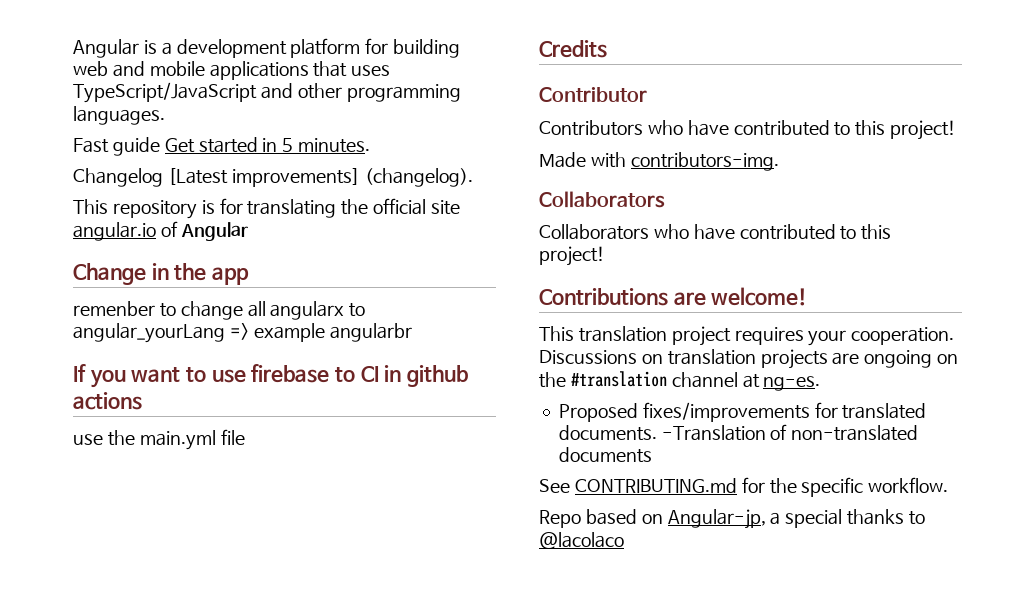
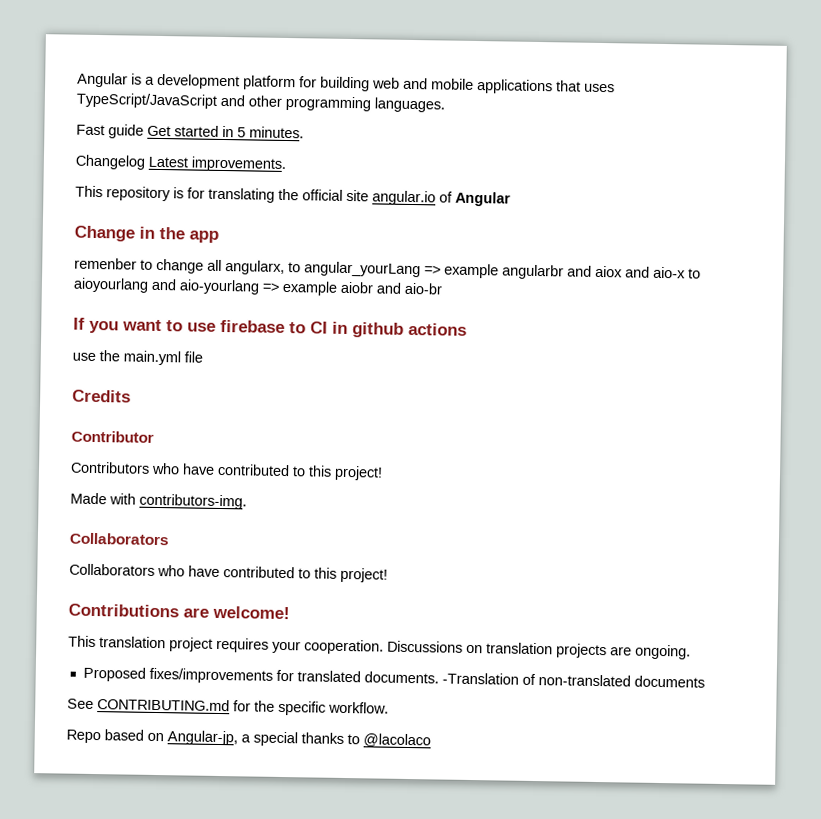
- Changelog [Latest improvements] (changelog).
+ Changelog Latest improvements.
- remenber to change all angularx to angular_yourLang => example angularbr
+ remenber to change all angularx, to angular_yourLang => example angularbr and aiox and aio-x to aioyourlang and aio-yourlang => example aiobr and aio-br
- Discussions on translation projects are ongoing on the #translation channel at ng-es.
+ Discussions on translation projects are ongoing.

